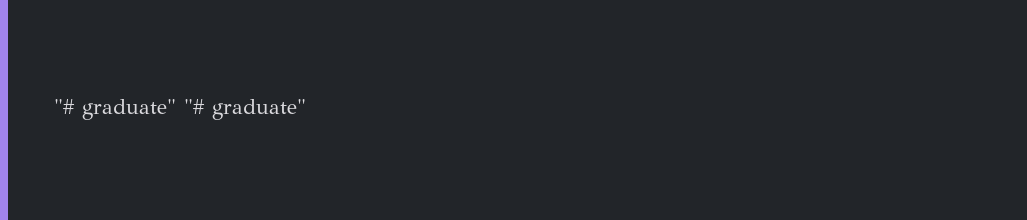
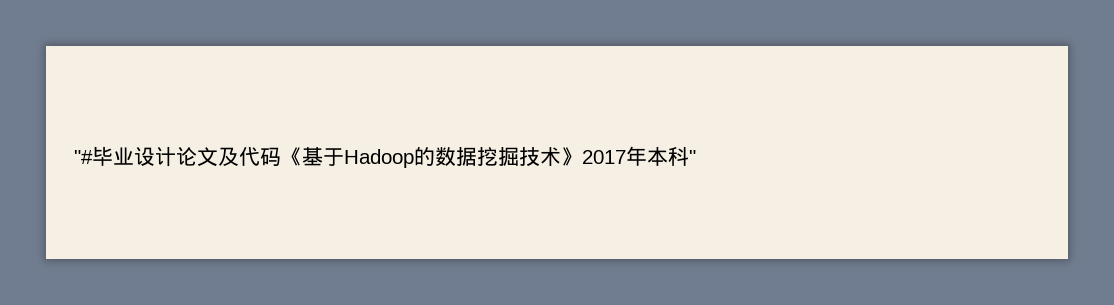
- "# graduate" "# graduate"
+ "#毕业设计论文及代码《基于Hadoop的数据挖掘技术》2017年本科"

